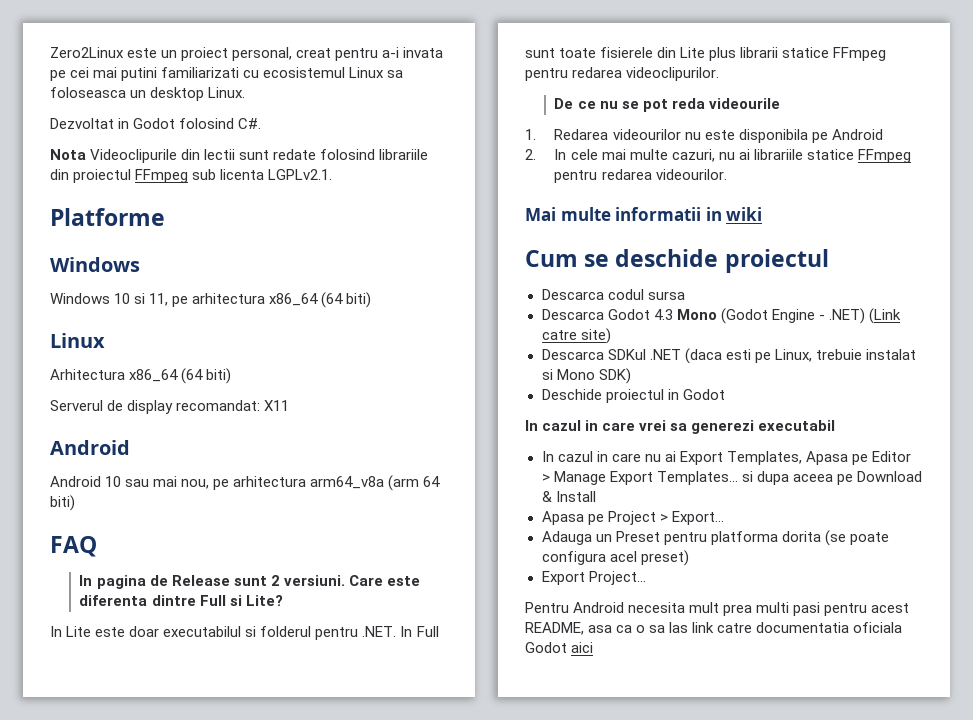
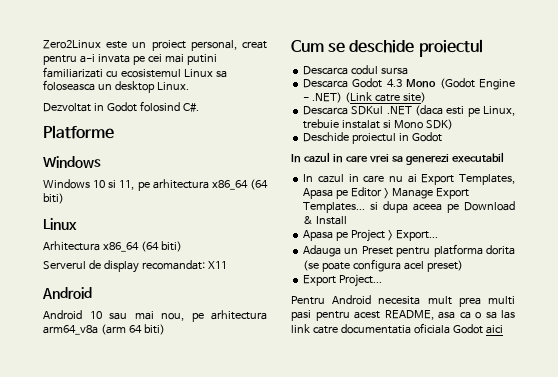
- Nota Videoclipurile din lectii sunt redate folosind librariile din proiectul FFmpeg sub licenta LGPLv2.1.
- FAQ
- In pagina de Release sunt 2 versiuni. Care este diferenta dintre Full si Lite?
- In Lite este doar executabilul si folderul pentru .NET. In Full sunt toate fisierele din Lite plus librarii statice FFmpeg pentru redarea videoclipurilor.
- De ce nu se pot reda videourile
- 1. Redarea videourilor nu este disponibila pe Android
- 2. In cele mai multe cazuri, nu ai librariile statice FFmpeg pentru redarea videourilor.
- Mai multe informatii in wiki

